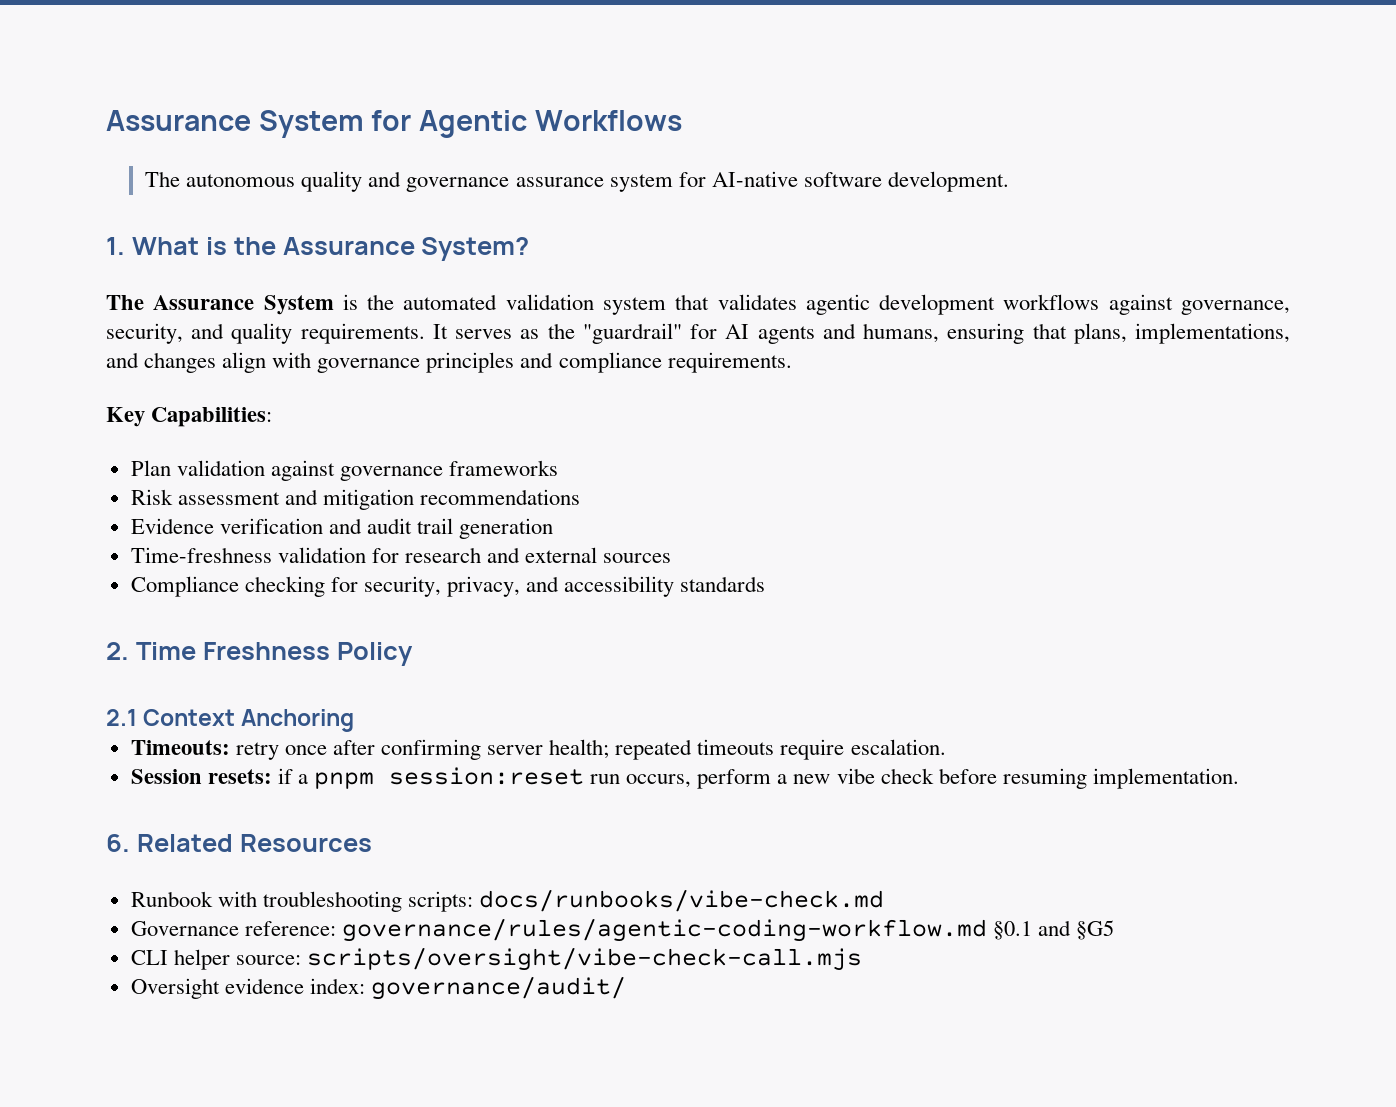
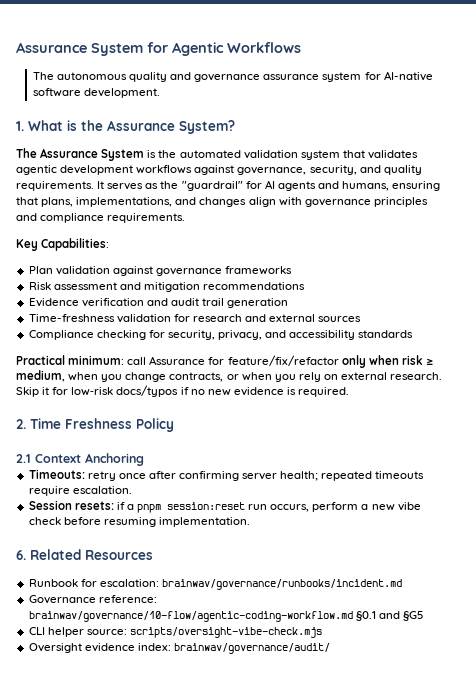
+ Practical minimum: call Assurance for feature/fix/refactor only when risk ≥ medium, when you change contracts, or when you rely on external research. Skip it for low‑risk docs/typos if no new evidence is required.
- Runbook with troubleshooting scripts: docs/runbooks/vibe-check.md
+ Runbook for escalation: brainwav/governance/runbooks/incident.md
- Governance reference: governance/rules/agentic-coding-workflow.md §0.1 and §G5
+ Governance reference: brainwav/governance/10-flow/agentic-coding-workflow.md §0.1 and §G5
- CLI helper source: scripts/oversight/vibe-check-call.mjs
+ CLI helper source: scripts/oversight-vibe-check.mjs
- Oversight evidence index: governance/audit/
+ Oversight evidence index: brainwav/governance/audit/

